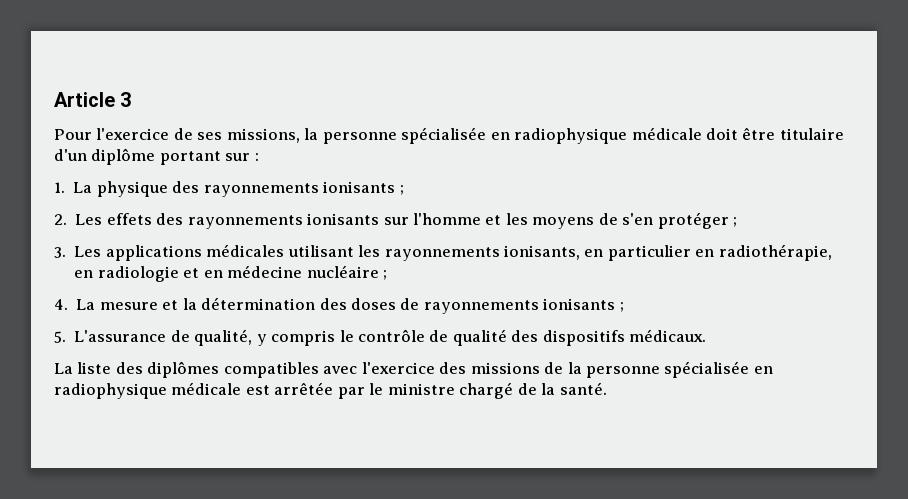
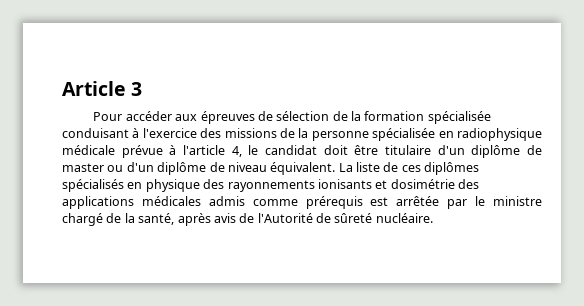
- Pour l'exercice de ses missions, la personne spécialisée en radiophysique médicale doit être titulaire d'un diplôme portant sur :
- 1. La physique des rayonnements ionisants ;
- 2. Les effets des rayonnements ionisants sur l'homme et les moyens de s'en protéger ;
- 3. Les applications médicales utilisant les rayonnements ionisants, en particulier en radiothérapie, en radiologie et en médecine nucléaire ;
- 4. La mesure et la détermination des doses de rayonnements ionisants ;
- 5. L'assurance de qualité, y compris le contrôle de qualité des dispositifs médicaux.
- La liste des diplômes compatibles avec l'exercice des missions de la personne spécialisée en radiophysique médicale est arrêtée par le ministre chargé de la santé.
+ Pour accéder aux épreuves de sélection de la formation spécialisée conduisant à l'exercice des missions de la personne spécialisée en radiophysique médicale prévue à l'article 4, le candidat doit être titulaire d'un diplôme de master ou d'un diplôme de niveau équivalent. La liste de ces diplômes spécialisés en physique des rayonnements ionisants et dosimétrie des applications médicales admis comme prérequis est arrêtée par le ministre chargé de la santé, après avis de l'Autorité de sûreté nucléaire.

